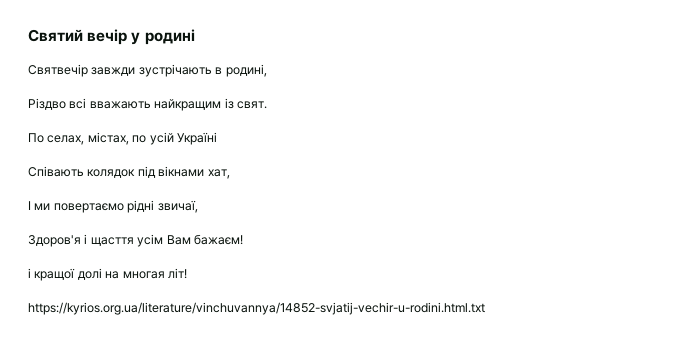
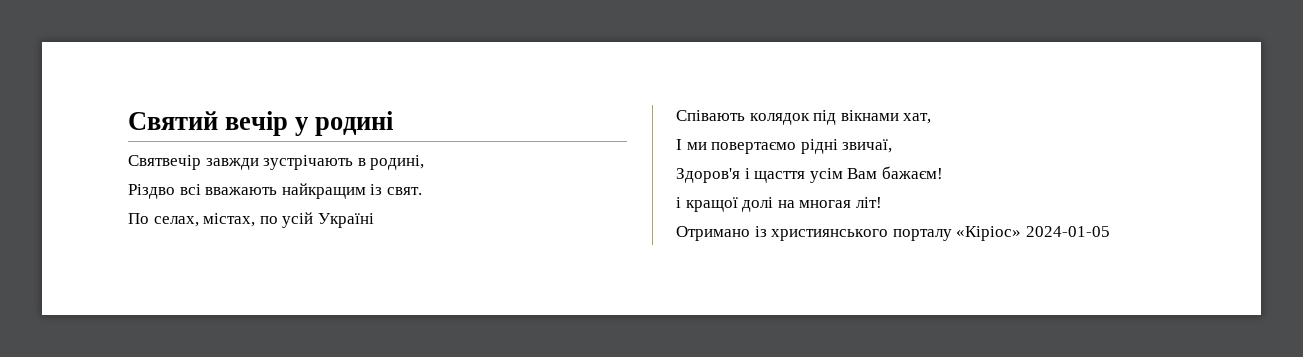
- https://kyrios.org.ua/literature/vinchuvannya/14852-svjatij-vechir-u-rodini.html.txt
+ Отримано із християнського порталу «Кіріос» 2024-01-05

